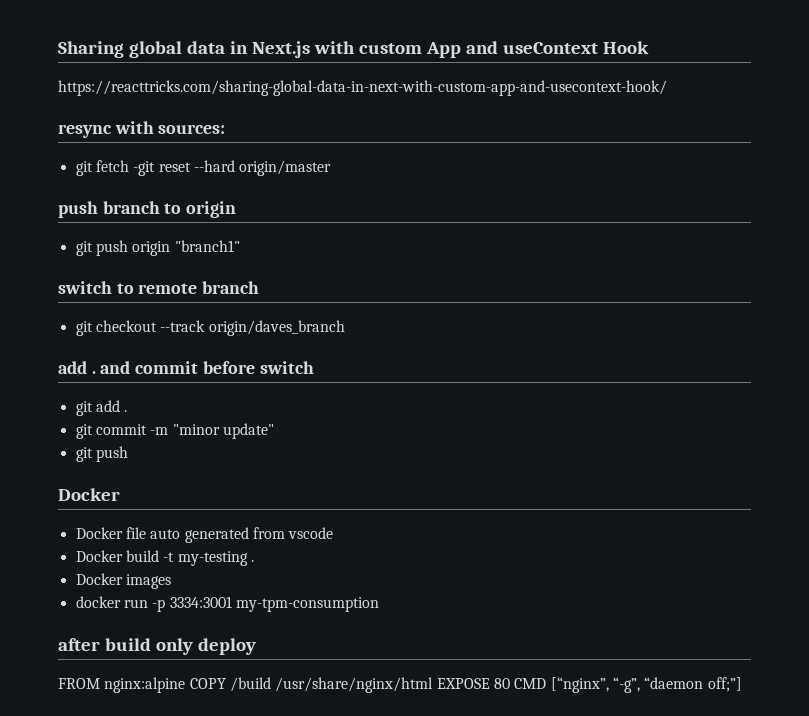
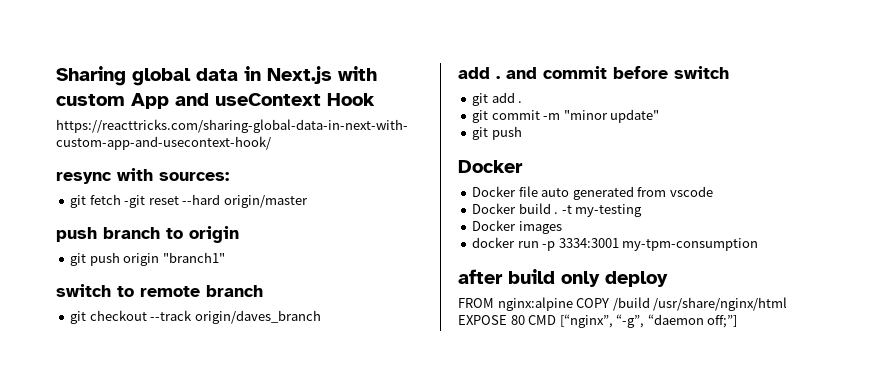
- Docker build -t my-testing .
+ Docker build . -t my-testing

